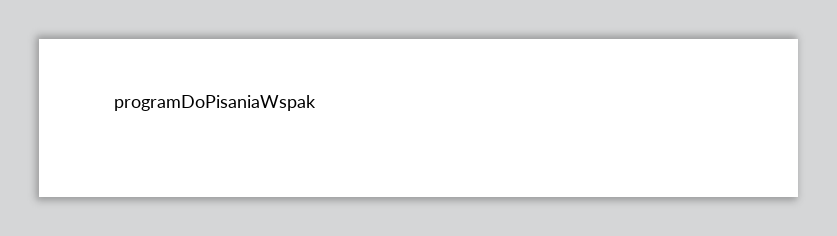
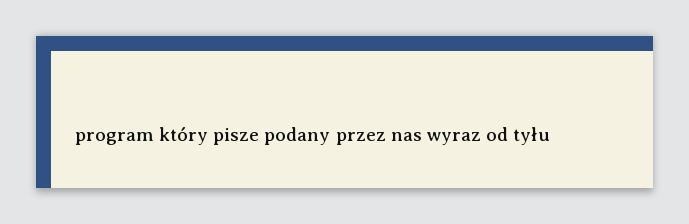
- programDoPisaniaWspak
+ program który pisze podany przez nas wyraz od tyłu

